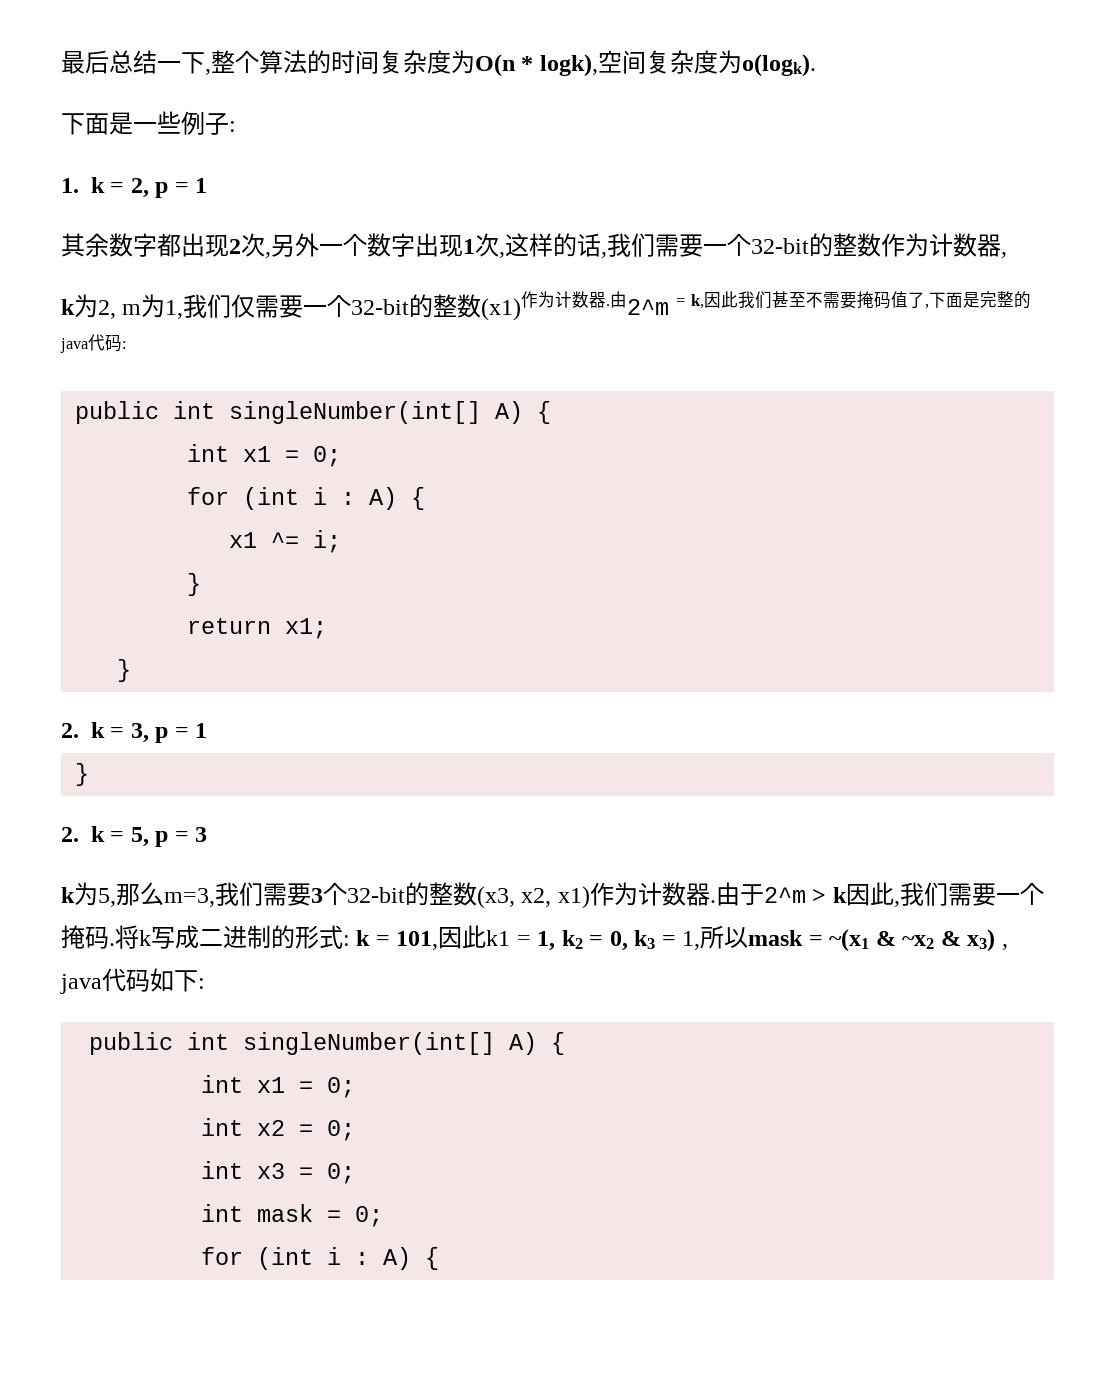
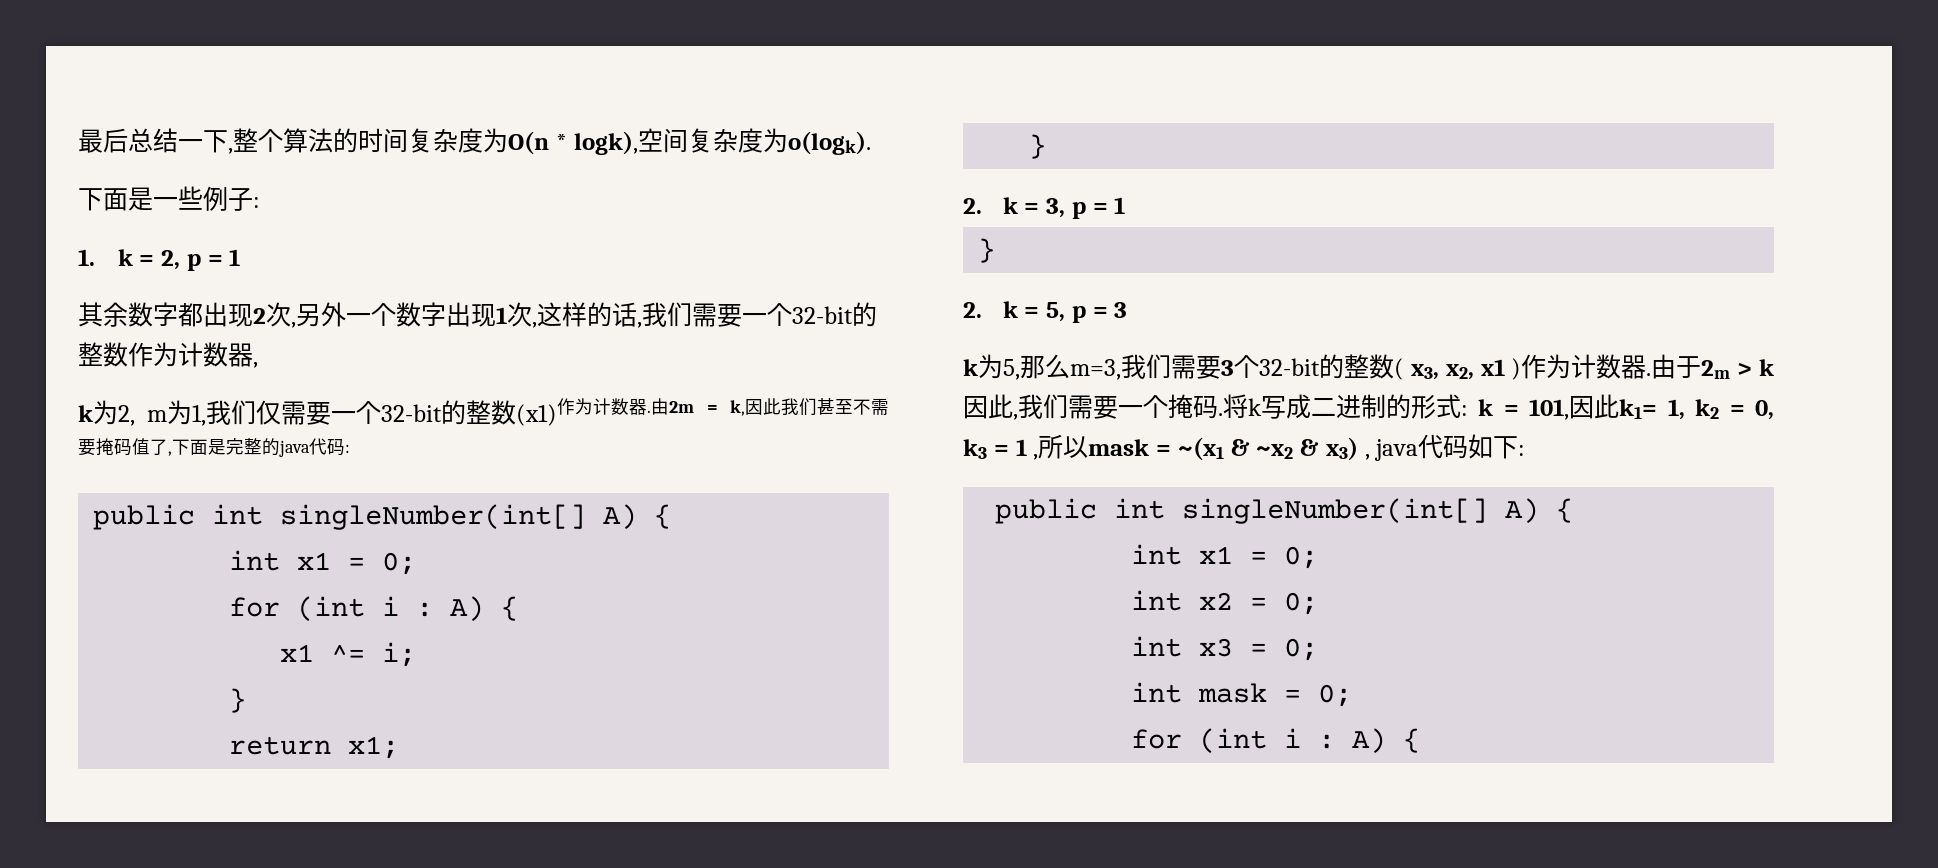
- 由2^m = k,因此我们甚至不需要掩码值了,下面是完整的java代码:
+ 由2m = k,因此我们甚至不需要掩码值了,下面是完整的java代码:
- k为5,那么m=3,我们需要3个32-bit的整数(x3, x2, x1)作为计数器.
+ k为5,那么m=3,我们需要3个32-bit的整数( x3, x2, x1 )作为计数器.
- 由于2^m > k因此,我们需要一个掩码.
+ 由于2m > k因此,我们需要一个掩码.
- 将k写成二进制的形式: k = 101,因此k1 = 1, k2 = 0, k3 = 1,所以mask = ~(x1 & ~x2 & x3) , java代码如下:
+ 将k写成二进制的形式: k = 101,因此k1= 1, k2 = 0, k3 = 1 ,所以mask = ~(x1 & ~x2 & x3) , java代码如下:

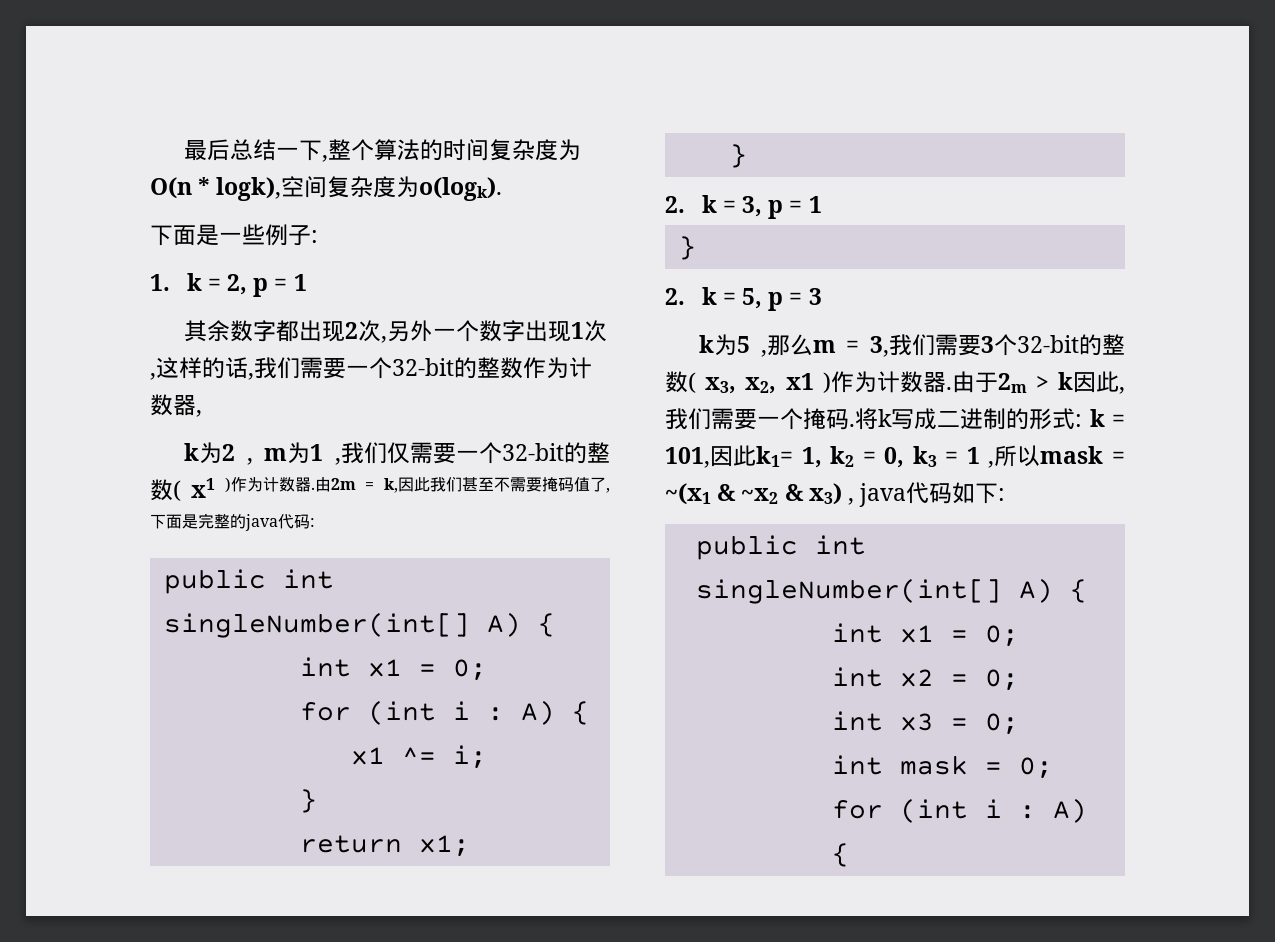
- k为2, m为1,我们仅需要一个32-bit的整数(x1)作为计数器.
+ k为2 , m为1 ,我们仅需要一个32-bit的整数( x1 )作为计数器.
- k为5,那么m=3,我们需要3个32-bit的整数( x3, x2, x1 )作为计数器.
+ k为5 ,那么m = 3,我们需要3个32-bit的整数( x3, x2, x1 )作为计数器.

